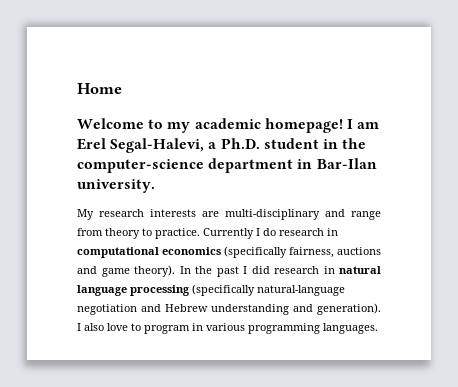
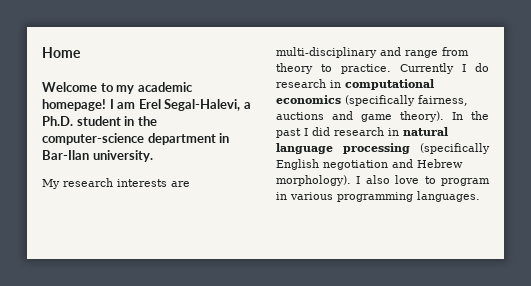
- In the past I did research in natural language processing (specifically natural-language negotiation and Hebrew understanding and generation).
+ In the past I did research in natural language processing (specifically English negotiation and Hebrew morphology).

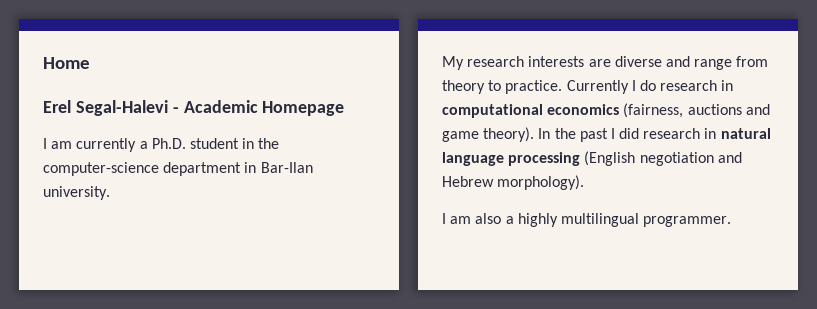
- Welcome to my academic homepage! I am Erel Segal-Halevi, a Ph.D. student in the computer-science department in Bar-Ilan university.
+ Erel Segal-Halevi - Academic Homepage
+ I am currently a Ph.D. student in the computer-science department in Bar-Ilan university.
- My research interests are multi-disciplinary and range from theory to practice.
+ My research interests are diverse and range from theory to practice.
- Currently I do research in computational economics (specifically fairness, auctions and game theory).
+ Currently I do research in computational economics (fairness, auctions and game theory).
- In the past I did research in natural language processing (specifically English negotiation and Hebrew morphology). I also love to program in various programming languages.
+ In the past I did research in natural language processing (English negotiation and Hebrew morphology).
+ I am also a highly multilingual programmer.

